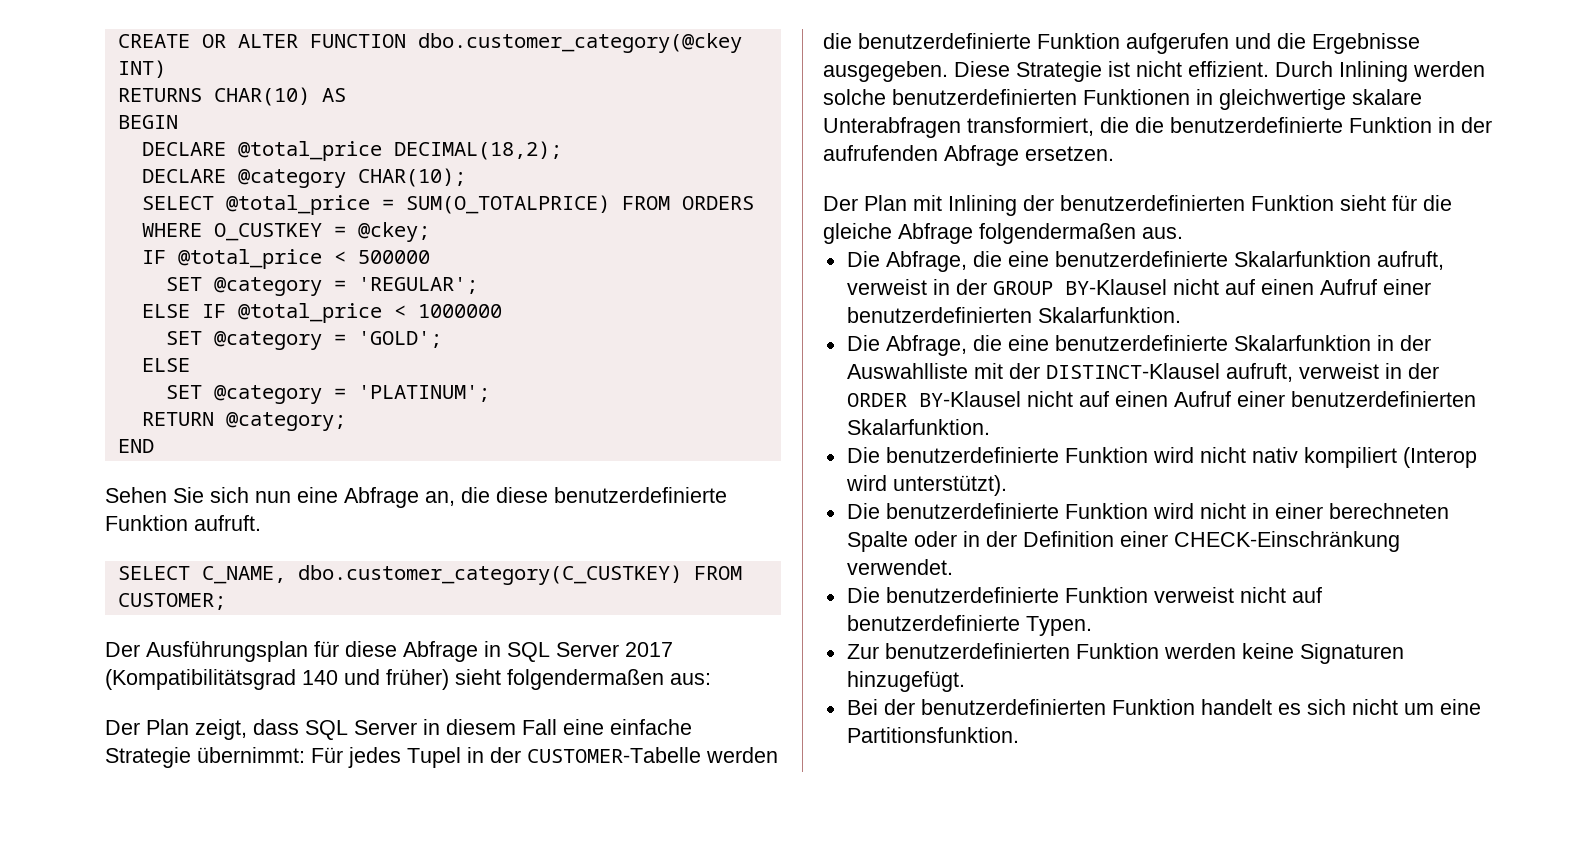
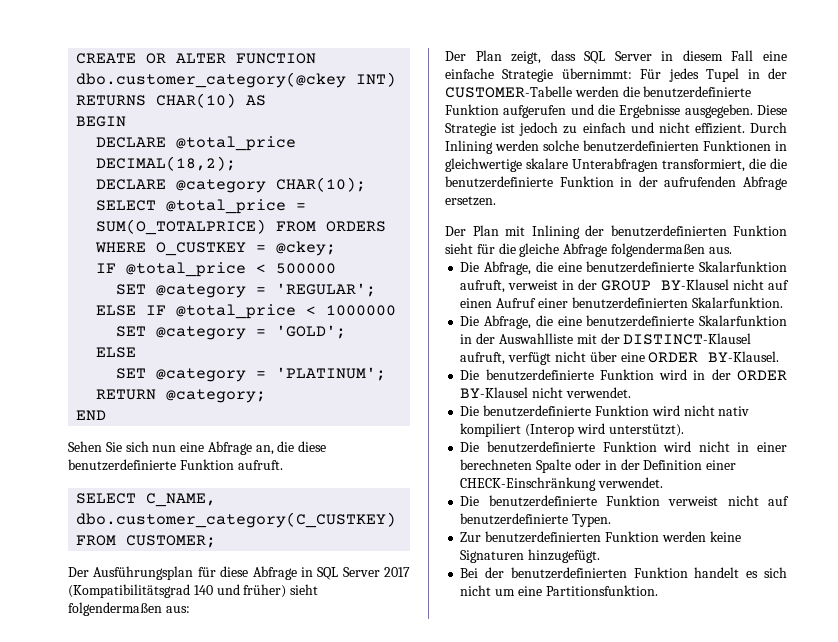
- Diese Strategie ist nicht effizient.
+ Diese Strategie ist jedoch zu einfach und nicht effizient.
- Die Abfrage, die eine benutzerdefinierte Skalarfunktion in der Auswahlliste mit der DISTINCT-Klausel aufruft, verweist in der ORDER BY-Klausel nicht auf einen Aufruf einer benutzerdefinierten Skalarfunktion.
+ Die Abfrage, die eine benutzerdefinierte Skalarfunktion in der Auswahlliste mit der DISTINCT-Klausel aufruft, verfügt nicht über eine ORDER BY-Klausel.
+ Die benutzerdefinierte Funktion wird in der ORDER BY-Klausel nicht verwendet.

